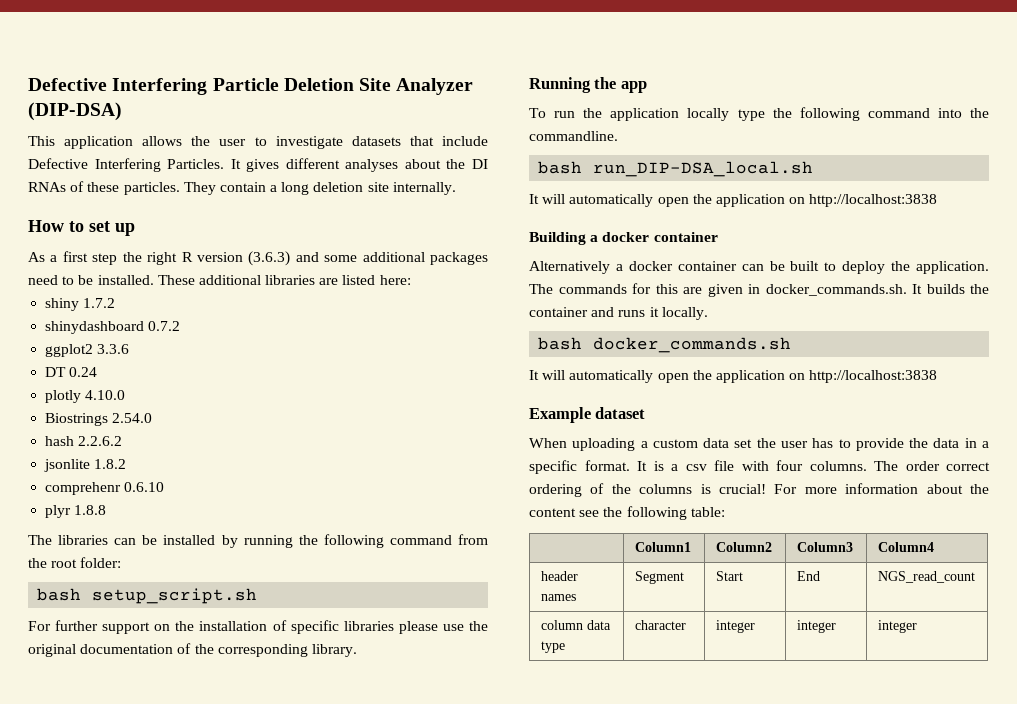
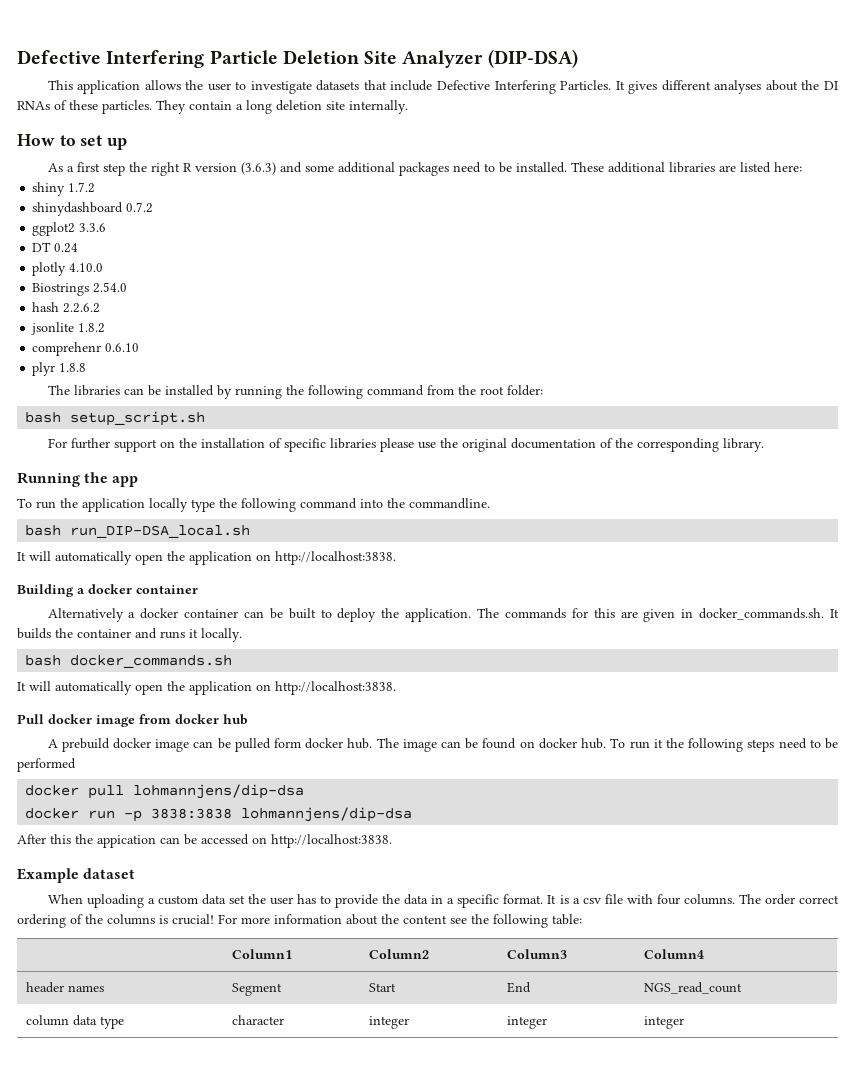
  bash run_DIP-DSA_local.sh
- It will automatically open the application on http://localhost:3838
+ It will automatically open the application on http://localhost:3838.
  bash docker_commands.sh
- It will automatically open the application on http://localhost:3838
+ It will automatically open the application on http://localhost:3838.
+ Pull docker image from docker hub
+ A prebuild docker image can be pulled form docker hub. The image can be found on docker hub. To run it the following steps need to be performed
+ docker pull lohmannjens/dip-dsa
+ docker run -p 3838:3838 lohmannjens/dip-dsa
+ After this the appication can be accessed on http://localhost:3838.

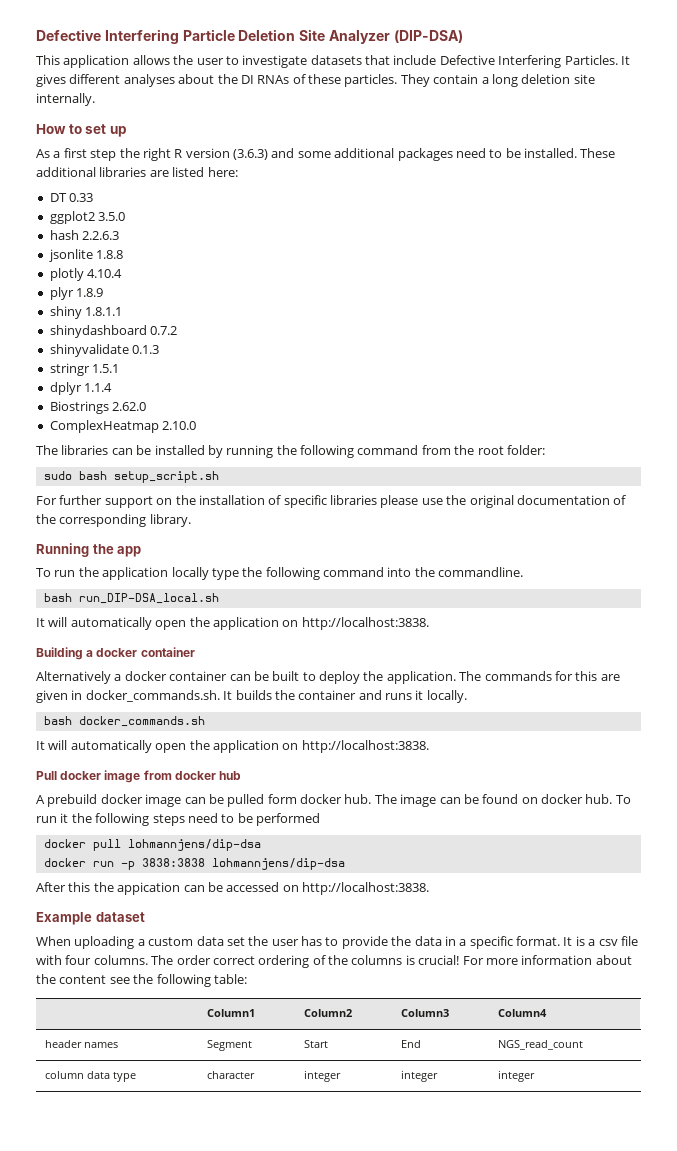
+ DT 0.33
+ ggplot2 3.5.0
+ hash 2.2.6.3
+ jsonlite 1.8.8
+ plotly 4.10.4
+ plyr 1.8.9
- shiny 1.7.2
+ shiny 1.8.1.1
- ggplot2 3.3.6
- DT 0.24
- plotly 4.10.0
- Biostrings 2.54.0
- hash 2.2.6.2
- jsonlite 1.8.2
- comprehenr 0.6.10
- plyr 1.8.8
+ shinyvalidate 0.1.3
+ stringr 1.5.1
+ dplyr 1.1.4
+ Biostrings 2.62.0
+ ComplexHeatmap 2.10.0
- bash setup_script.sh
+ sudo bash setup_script.sh

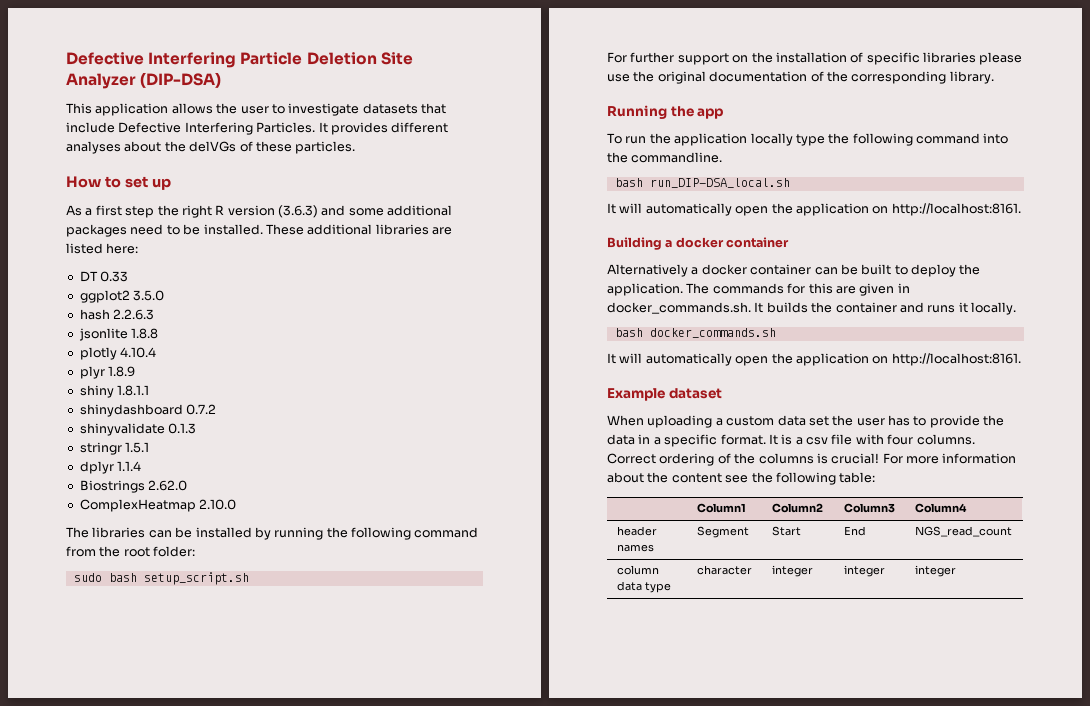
- It gives different analyses about the DI RNAs of these particles. They contain a long deletion site internally.
+ It provides different analyses about the delVGs of these particles.
  bash run_DIP-DSA_local.sh
- It will automatically open the application on http://localhost:3838.
+ It will automatically open the application on http://localhost:8161.
  bash docker_commands.sh
- It will automatically open the application on http://localhost:3838.
- Pull docker image from docker hub
- A prebuild docker image can be pulled form docker hub. The image can be found on docker hub. To run it the following steps need to be performed
- docker pull lohmannjens/dip-dsa
- docker run -p 3838:3838 lohmannjens/dip-dsa
- After this the appication can be accessed on http://localhost:3838.
+ It will automatically open the application on http://localhost:8161.
- The order correct ordering of the columns is crucial!
+ Correct ordering of the columns is crucial!

